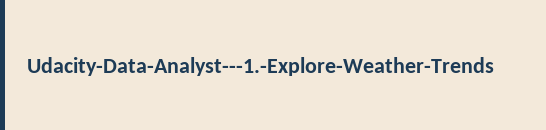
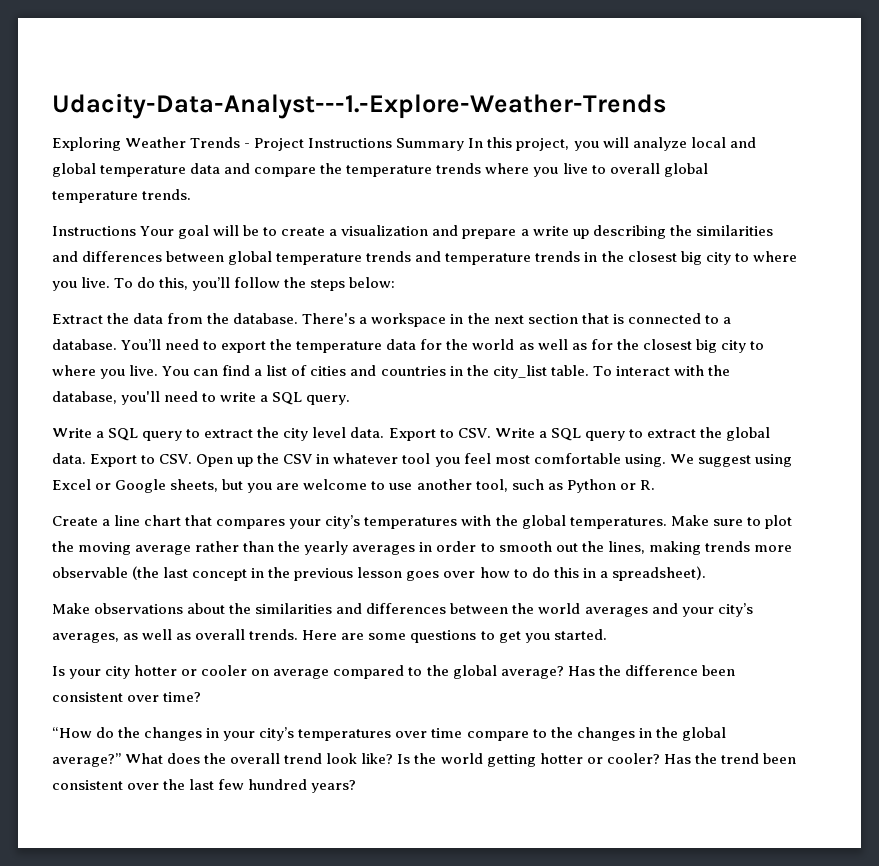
+ Exploring Weather Trends - Project Instructions Summary In this project, you will analyze local and global temperature data and compare the temperature trends where you live to overall global temperature trends.
+ Instructions Your goal will be to create a visualization and prepare a write up describing the similarities and differences between global temperature trends and temperature trends in the closest big city to where you live. To do this, you’ll follow the steps below:
+ Extract the data from the database. There's a workspace in the next section that is connected to a database. You’ll need to export the temperature data for the world as well as for the closest big city to where you live. You can find a list of cities and countries in the city_list table. To interact with the database, you'll need to write a SQL query.
+ Write a SQL query to extract the city level data. Export to CSV. Write a SQL query to extract the global data. Export to CSV. Open up the CSV in whatever tool you feel most comfortable using. We suggest using Excel or Google sheets, but you are welcome to use another tool, such as Python or R.
+ Create a line chart that compares your city’s temperatures with the global temperatures. Make sure to plot the moving average rather than the yearly averages in order to smooth out the lines, making trends more observable (the last concept in the previous lesson goes over how to do this in a spreadsheet).
+ Make observations about the similarities and differences between the world averages and your city’s averages, as well as overall trends. Here are some questions to get you started.
+ Is your city hotter or cooler on average compared to the global average? Has the difference been consistent over time?
+ “How do the changes in your city’s temperatures over time compare to the changes in the global average?” What does the overall trend look like? Is the world getting hotter or cooler? Has the trend been consistent over the last few hundred years?

